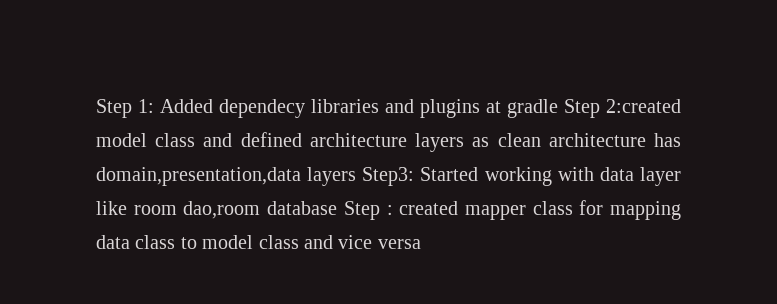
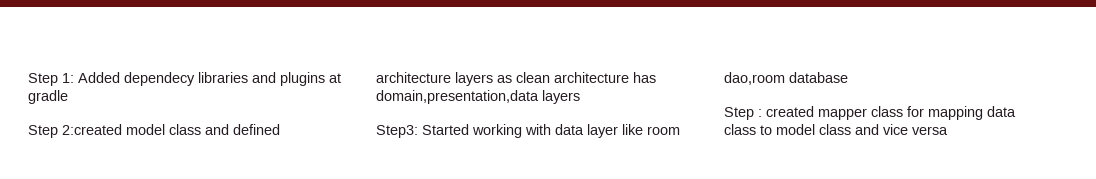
- Step 1: Added dependecy libraries and plugins at gradle Step 2:created model class and defined architecture layers as clean architecture has domain,presentation,data layers Step3: Started working with data layer like room dao,room database Step : created mapper class for mapping data class to model class and vice versa
+ Step 1: Added dependecy libraries and plugins at gradle
+ Step 2:created model class and defined architecture layers as clean architecture has domain,presentation,data layers
+ Step3: Started working with data layer like room dao,room database
+ Step : created mapper class for mapping data class to model class and vice versa

